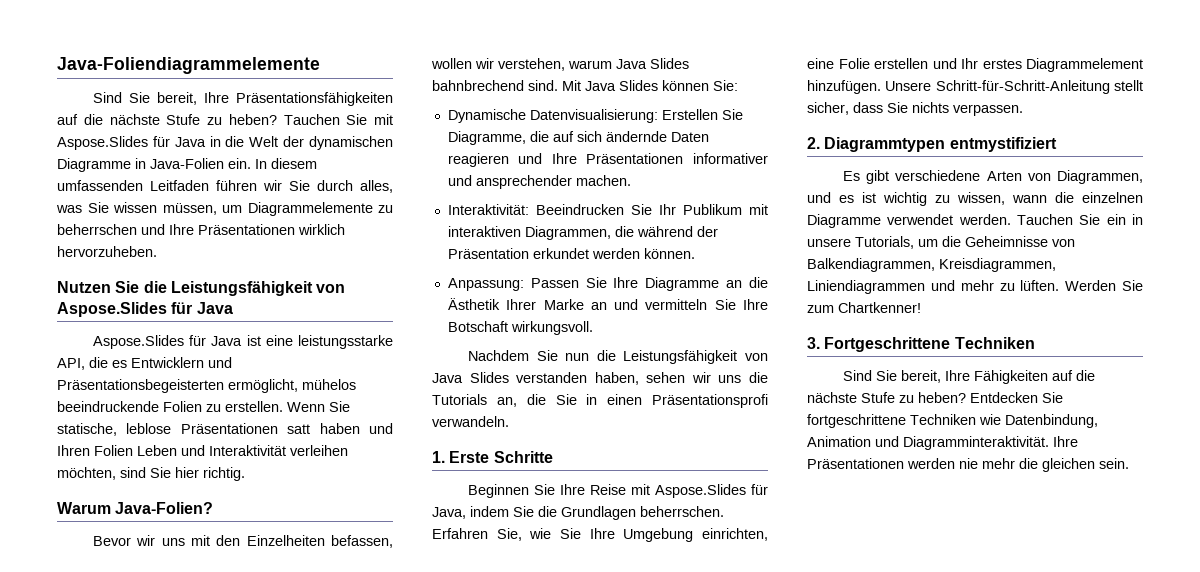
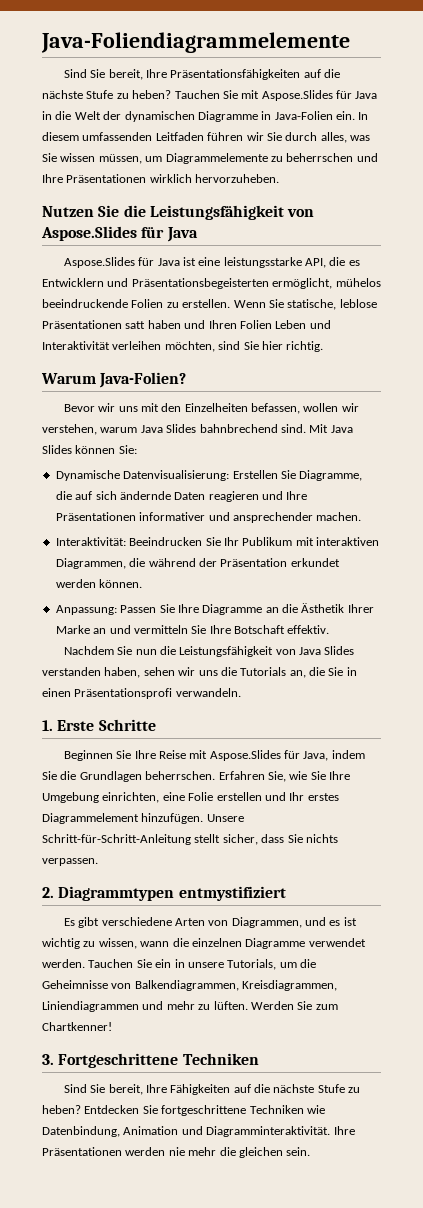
- Anpassung: Passen Sie Ihre Diagramme an die Ästhetik Ihrer Marke an und vermitteln Sie Ihre Botschaft wirkungsvoll.
+ Anpassung: Passen Sie Ihre Diagramme an die Ästhetik Ihrer Marke an und vermitteln Sie Ihre Botschaft effektiv.

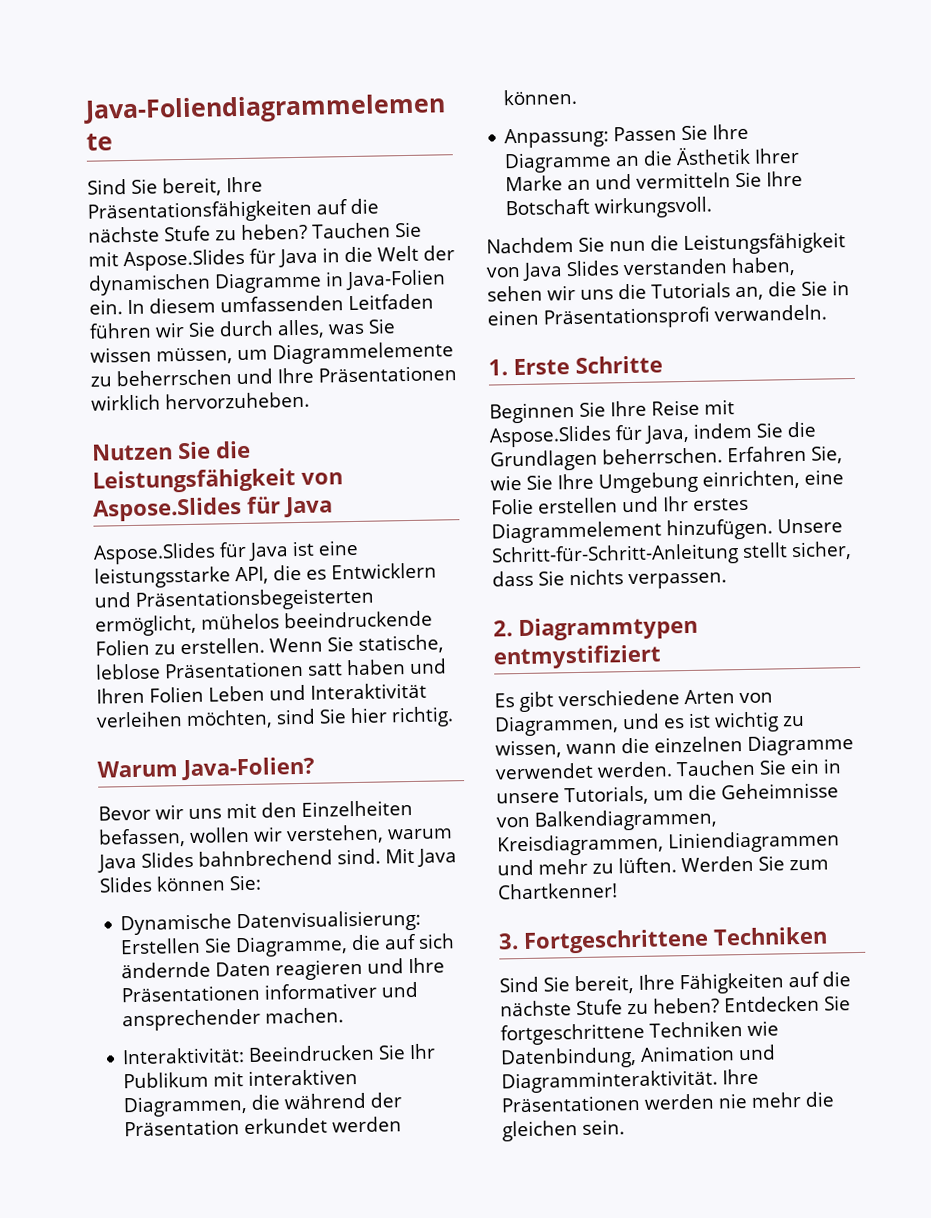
- Anpassung: Passen Sie Ihre Diagramme an die Ästhetik Ihrer Marke an und vermitteln Sie Ihre Botschaft effektiv.
+ Anpassung: Passen Sie Ihre Diagramme an die Ästhetik Ihrer Marke an und vermitteln Sie Ihre Botschaft wirkungsvoll.

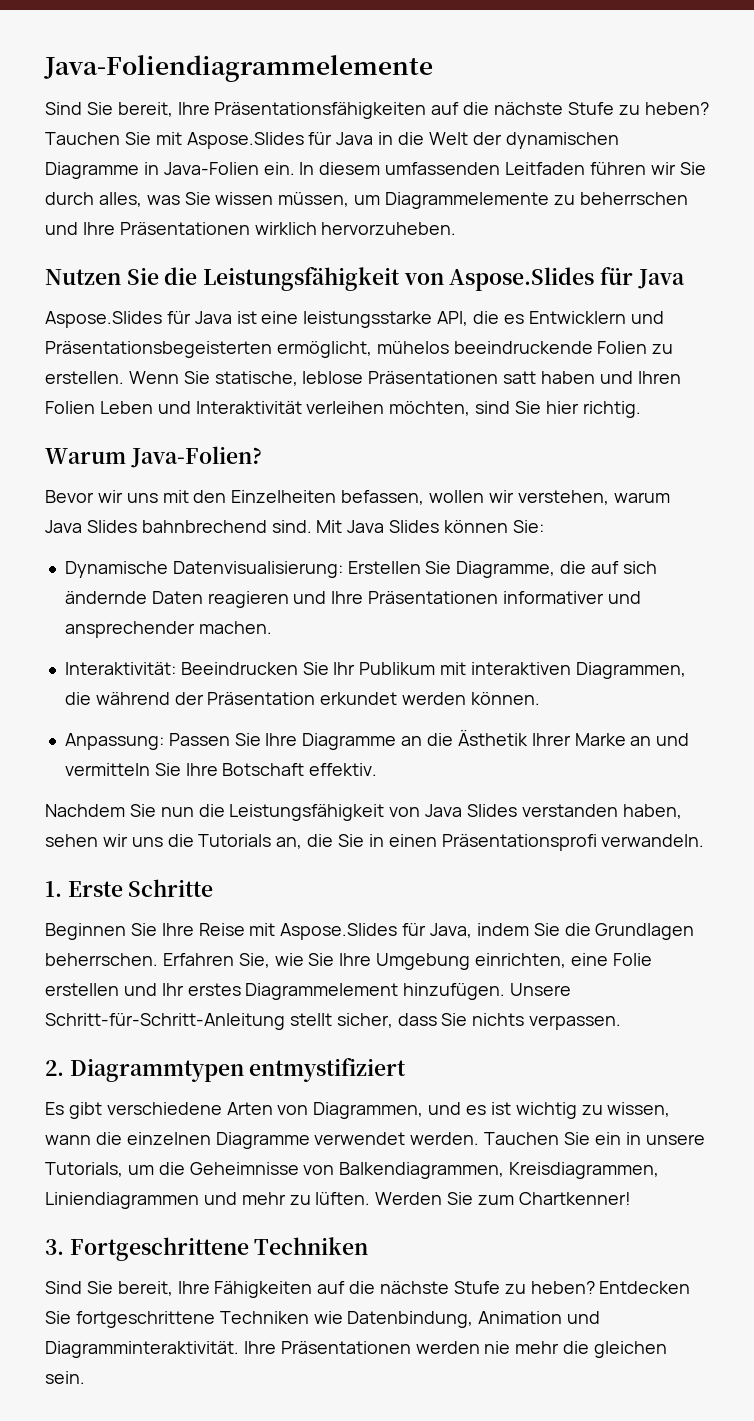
- Anpassung: Passen Sie Ihre Diagramme an die Ästhetik Ihrer Marke an und vermitteln Sie Ihre Botschaft wirkungsvoll.
+ Anpassung: Passen Sie Ihre Diagramme an die Ästhetik Ihrer Marke an und vermitteln Sie Ihre Botschaft effektiv.

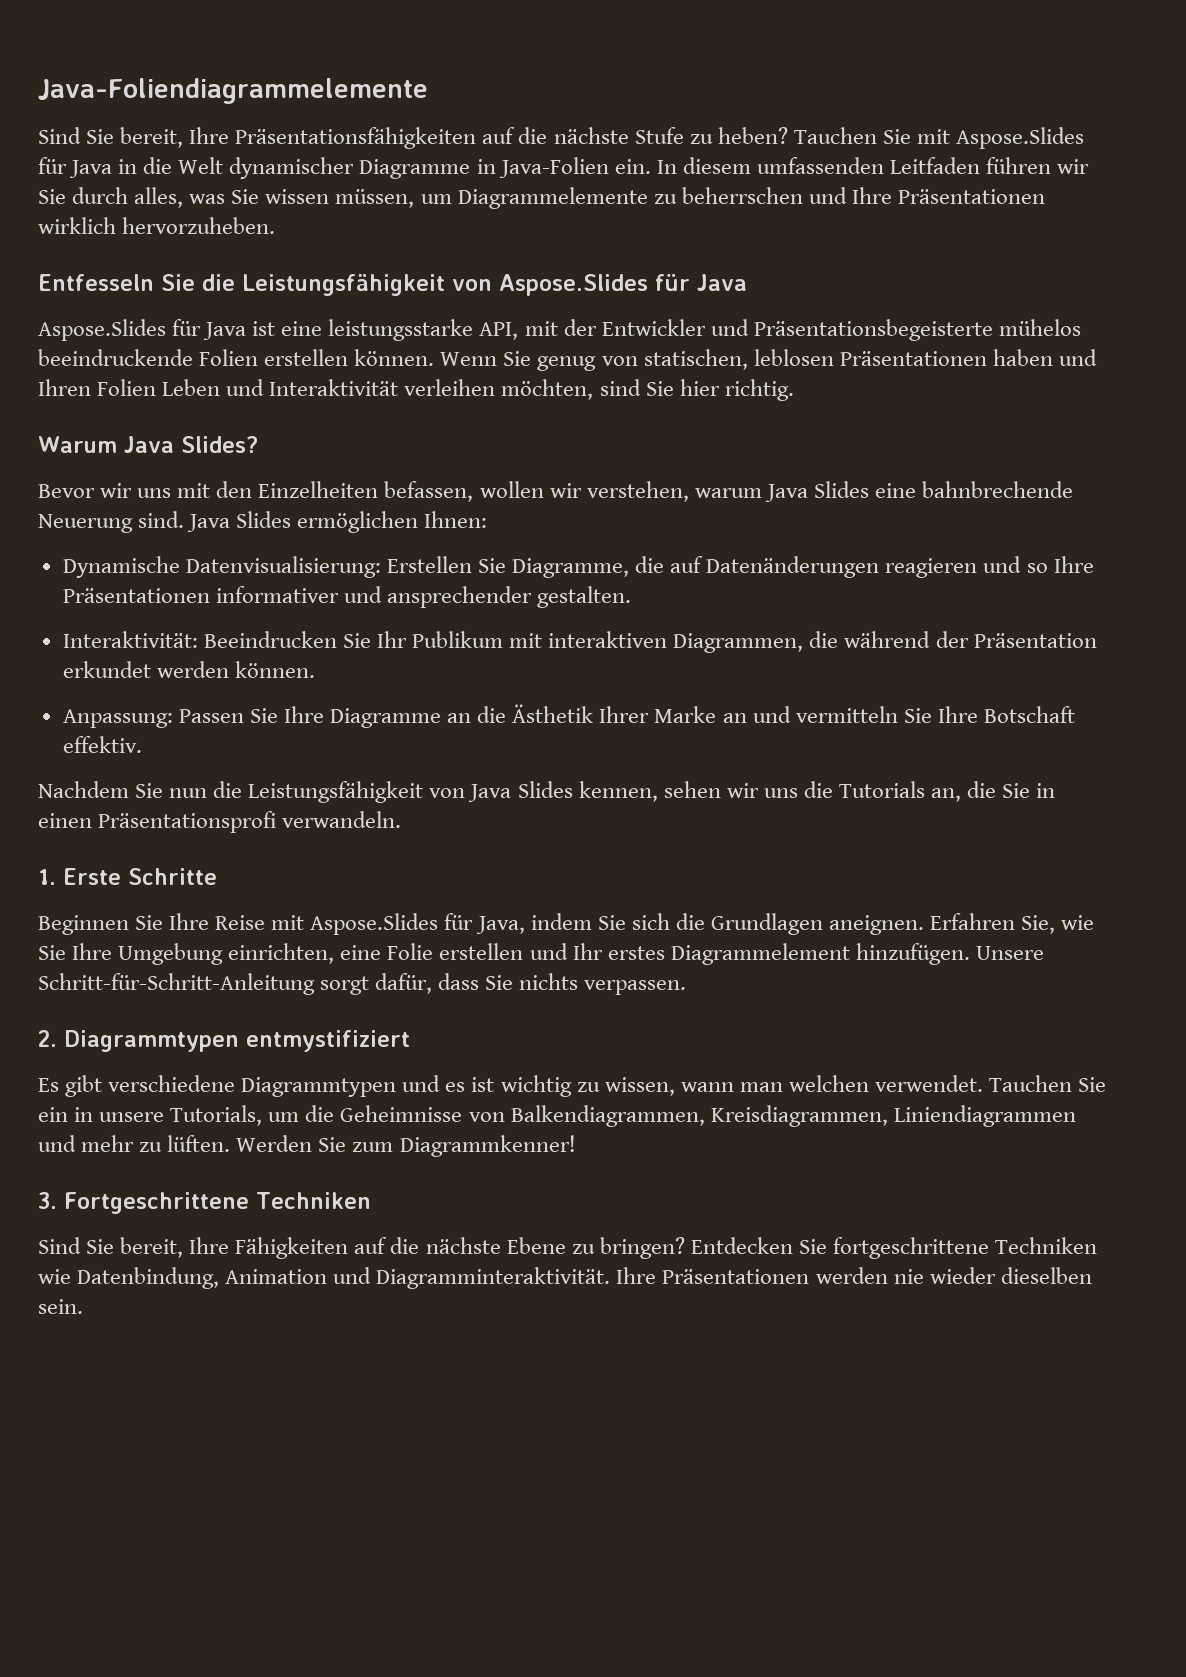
- Tauchen Sie mit Aspose.Slides für Java in die Welt der dynamischen Diagramme in Java-Folien ein.
+ Tauchen Sie mit Aspose.Slides für Java in die Welt dynamischer Diagramme in Java-Folien ein.
- Nutzen Sie die Leistungsfähigkeit von Aspose.Slides für Java
+ Entfesseln Sie die Leistungsfähigkeit von Aspose.Slides für Java
- Aspose.Slides für Java ist eine leistungsstarke API, die es Entwicklern und Präsentationsbegeisterten ermöglicht, mühelos beeindruckende Folien zu erstellen. Wenn Sie statische, leblose Präsentationen satt haben und Ihren Folien Leben und Interaktivität verleihen möchten, sind Sie hier richtig.
+ Aspose.Slides für Java ist eine leistungsstarke API, mit der Entwickler und Präsentationsbegeisterte mühelos beeindruckende Folien erstellen können. Wenn Sie genug von statischen, leblosen Präsentationen haben und Ihren Folien Leben und Interaktivität verleihen möchten, sind Sie hier richtig.
- Warum Java-Folien?
+ Warum Java Slides?
- Bevor wir uns mit den Einzelheiten befassen, wollen wir verstehen, warum Java Slides bahnbrechend sind. Mit Java Slides können Sie:
+ Bevor wir uns mit den Einzelheiten befassen, wollen wir verstehen, warum Java Slides eine bahnbrechende Neuerung sind. Java Slides ermöglichen Ihnen:
- Dynamische Datenvisualisierung: Erstellen Sie Diagramme, die auf sich ändernde Daten reagieren und Ihre Präsentationen informativer und ansprechender machen.
+ Dynamische Datenvisualisierung: Erstellen Sie Diagramme, die auf Datenänderungen reagieren und so Ihre Präsentationen informativer und ansprechender gestalten.
- Nachdem Sie nun die Leistungsfähigkeit von Java Slides verstanden haben, sehen wir uns die Tutorials an, die Sie in einen Präsentationsprofi verwandeln.
+ Nachdem Sie nun die Leistungsfähigkeit von Java Slides kennen, sehen wir uns die Tutorials an, die Sie in einen Präsentationsprofi verwandeln.
- Beginnen Sie Ihre Reise mit Aspose.Slides für Java, indem Sie die Grundlagen beherrschen.
+ Beginnen Sie Ihre Reise mit Aspose.Slides für Java, indem Sie sich die Grundlagen aneignen.
- Unsere Schritt-für-Schritt-Anleitung stellt sicher, dass Sie nichts verpassen.
+ Unsere Schritt-für-Schritt-Anleitung sorgt dafür, dass Sie nichts verpassen.
- Es gibt verschiedene Arten von Diagrammen, und es ist wichtig zu wissen, wann die einzelnen Diagramme verwendet werden.
+ Es gibt verschiedene Diagrammtypen und es ist wichtig zu wissen, wann man welchen verwendet.
- Werden Sie zum Chartkenner!
+ Werden Sie zum Diagrammkenner!
- Sind Sie bereit, Ihre Fähigkeiten auf die nächste Stufe zu heben?
+ Sind Sie bereit, Ihre Fähigkeiten auf die nächste Ebene zu bringen?
- Ihre Präsentationen werden nie mehr die gleichen sein.
+ Ihre Präsentationen werden nie wieder dieselben sein.

